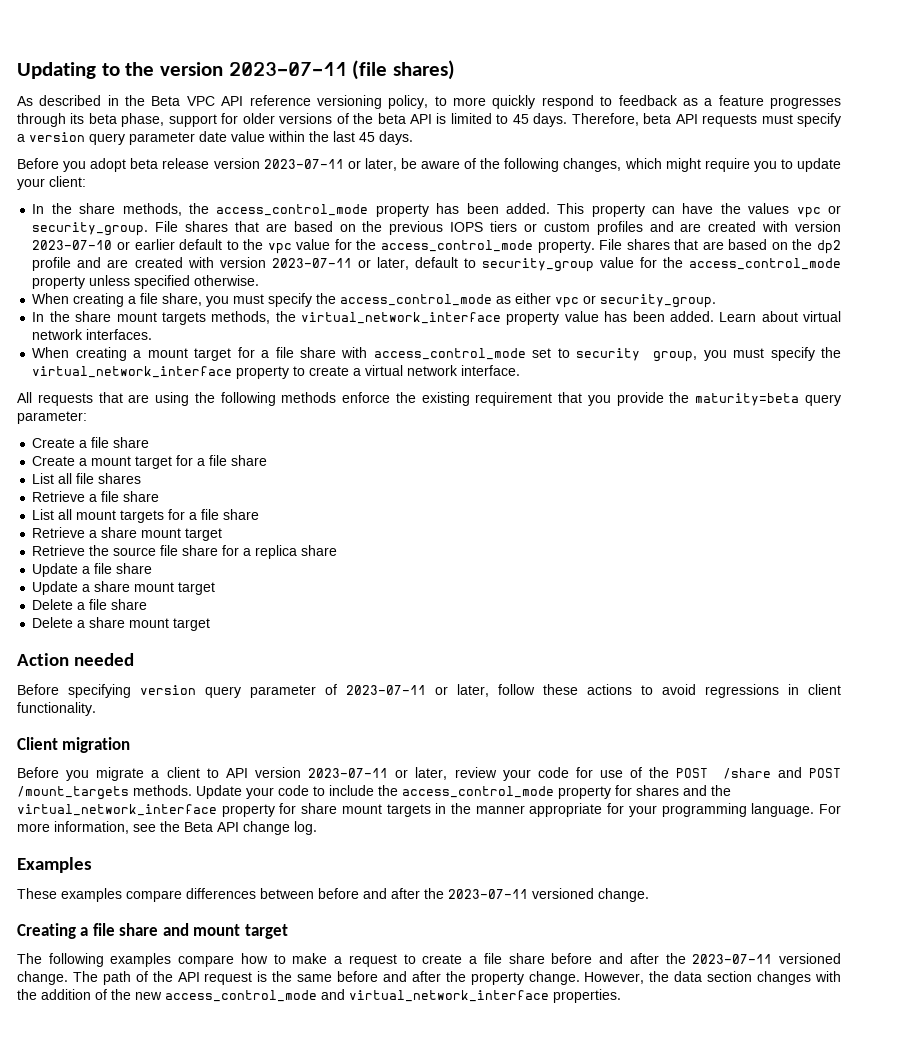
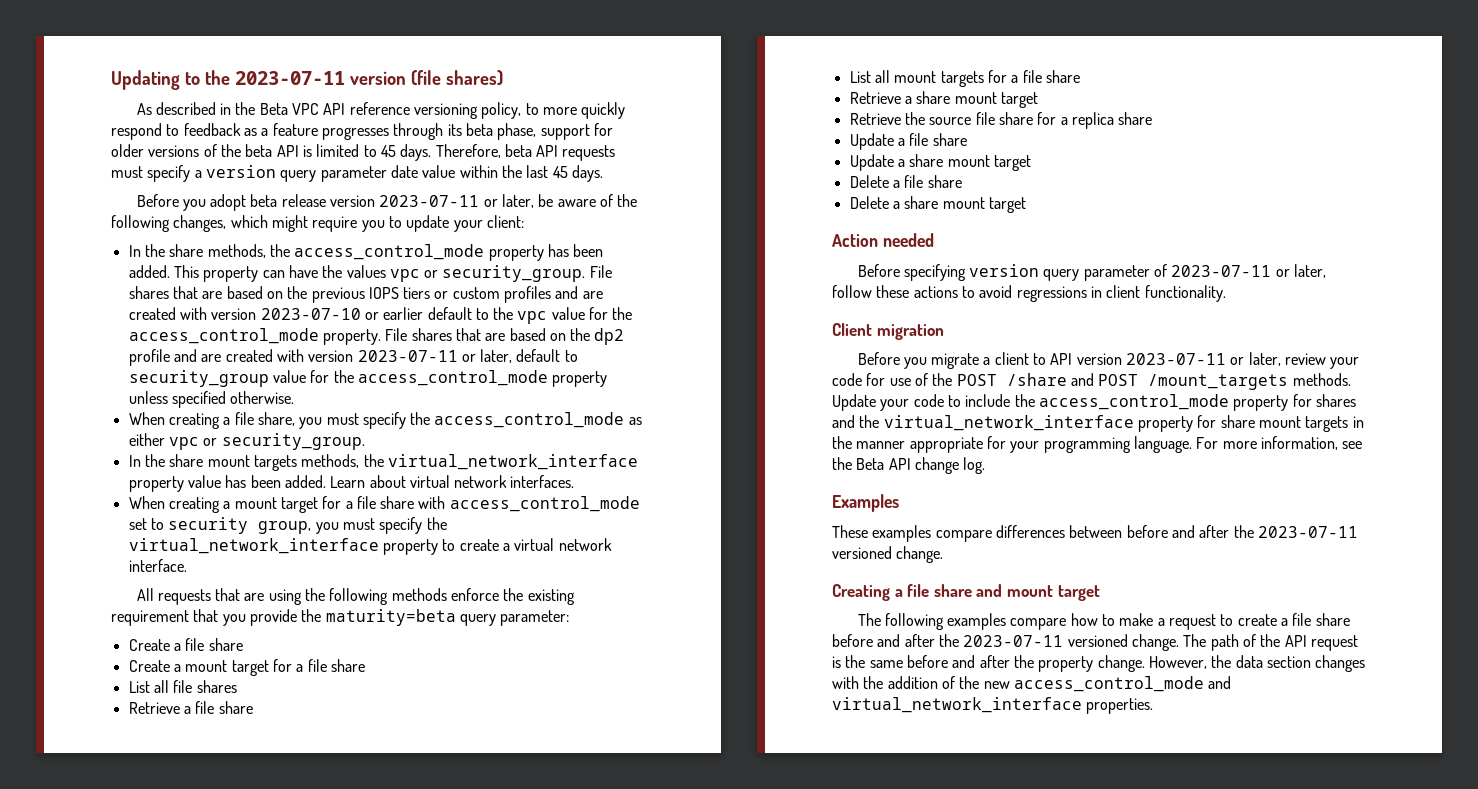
- Updating to the version 2023-07-11 (file shares)
+ Updating to the 2023-07-11 version (file shares)

